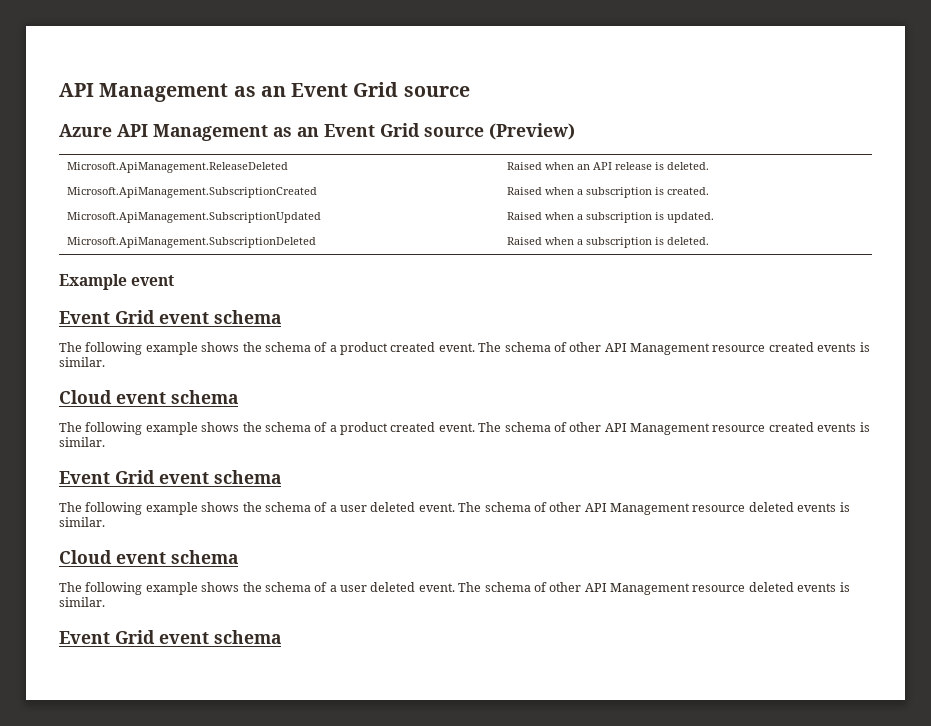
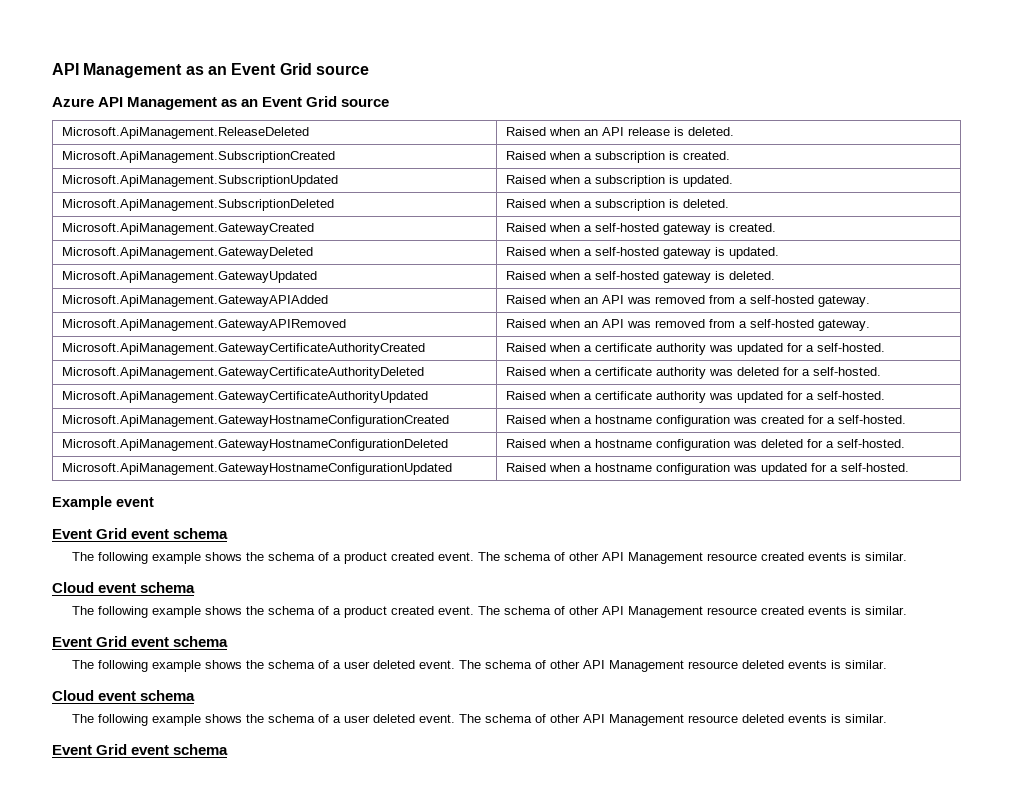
- Azure API Management as an Event Grid source (Preview)
+ Azure API Management as an Event Grid source
+ Microsoft.ApiManagement.GatewayCreated | Raised when a self-hosted gateway is created.
+ Microsoft.ApiManagement.GatewayDeleted | Raised when a self-hosted gateway is updated.
+ Microsoft.ApiManagement.GatewayUpdated | Raised when a self-hosted gateway is deleted.
+ Microsoft.ApiManagement.GatewayAPIAdded | Raised when an API was removed from a self-hosted gateway.
+ Microsoft.ApiManagement.GatewayAPIRemoved | Raised when an API was removed from a self-hosted gateway.
+ Microsoft.ApiManagement.GatewayCertificateAuthorityCreated | Raised when a certificate authority was updated for a self-hosted.
+ Microsoft.ApiManagement.GatewayCertificateAuthorityDeleted | Raised when a certificate authority was deleted for a self-hosted.
+ Microsoft.ApiManagement.GatewayCertificateAuthorityUpdated | Raised when a certificate authority was updated for a self-hosted.
+ Microsoft.ApiManagement.GatewayHostnameConfigurationCreated | Raised when a hostname configuration was created for a self-hosted.
+ Microsoft.ApiManagement.GatewayHostnameConfigurationDeleted | Raised when a hostname configuration was deleted for a self-hosted.
+ Microsoft.ApiManagement.GatewayHostnameConfigurationUpdated | Raised when a hostname configuration was updated for a self-hosted.

